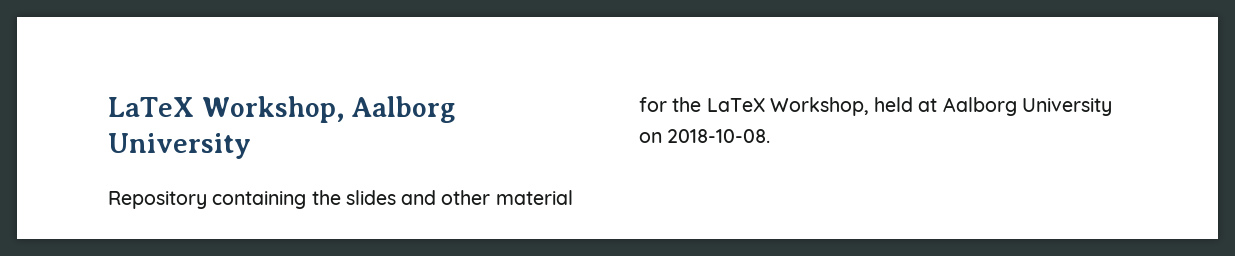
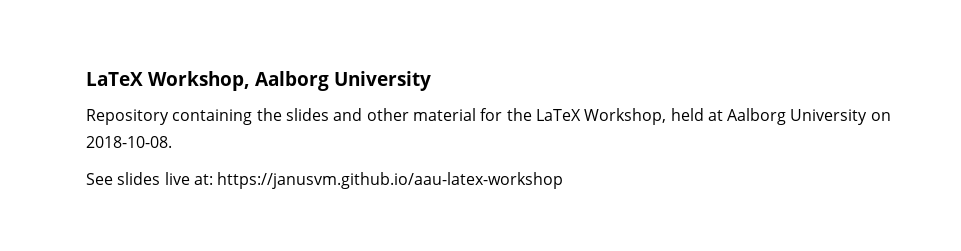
+ See slides live at: https://janusvm.github.io/aau-latex-workshop

